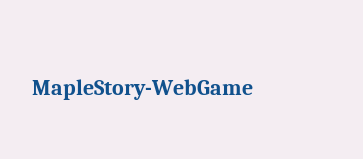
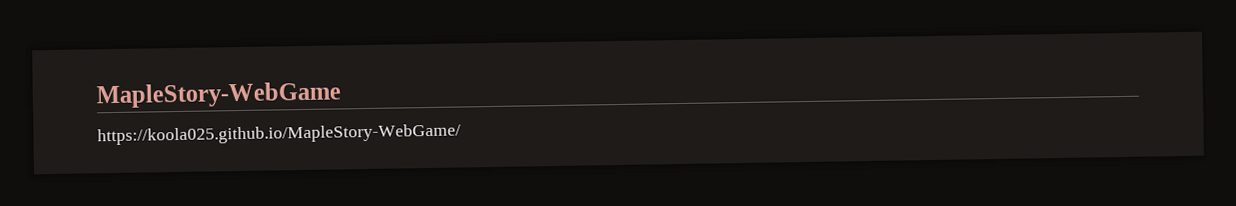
+ https://koola025.github.io/MapleStory-WebGame/

